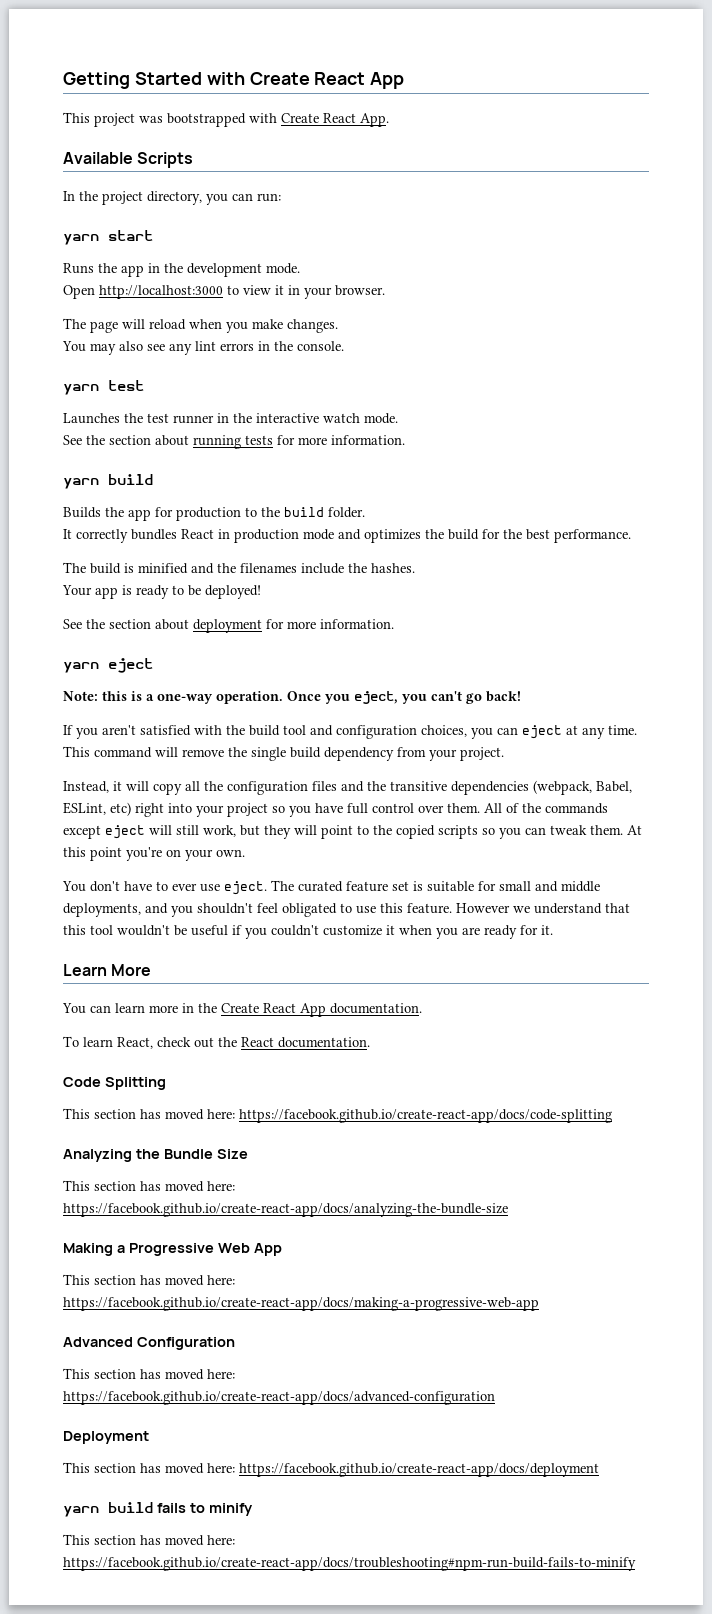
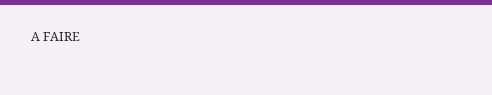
- Getting Started with Create React App
- This project was bootstrapped with Create React App.
- Available Scripts
- In the project directory, you can run:
- yarn start
- Runs the app in the development mode.
- Open http://localhost:3000 to view it in your browser.
- The page will reload when you make changes.
- You may also see any lint errors in the console.
- yarn test
- Launches the test runner in the interactive watch mode.
- See the section about running tests for more information.
- yarn build
- Builds the app for production to the build folder.
- It correctly bundles React in production mode and optimizes the build for the best performance.
- The build is minified and the filenames include the hashes.
- Your app is ready to be deployed!
- See the section about deployment for more information.
- yarn eject
- Note: this is a one-way operation. Once you eject, you can't go back!
- If you aren't satisfied with the build tool and configuration choices, you can eject at any time. This command will remove the single build dependency from your project.
- Instead, it will copy all the configuration files and the transitive dependencies (webpack, Babel, ESLint, etc) right into your project so you have full control over them. All of the commands except eject will still work, but they will point to the copied scripts so you can tweak them. At this point you're on your own.
- You don't have to ever use eject. The curated feature set is suitable for small and middle deployments, and you shouldn't feel obligated to use this feature. However we understand that this tool wouldn't be useful if you couldn't customize it when you are ready for it.
- Learn More
- You can learn more in the Create React App documentation.
- To learn React, check out the React documentation.
- Code Splitting
- This section has moved here: https://facebook.github.io/create-react-app/docs/code-splitting
- Analyzing the Bundle Size
- This section has moved here: https://facebook.github.io/create-react-app/docs/analyzing-the-bundle-size
- Making a Progressive Web App
- This section has moved here: https://facebook.github.io/create-react-app/docs/making-a-progressive-web-app
- Advanced Configuration
- This section has moved here: https://facebook.github.io/create-react-app/docs/advanced-configuration
- Deployment
- This section has moved here: https://facebook.github.io/create-react-app/docs/deployment
- yarn build fails to minify
- This section has moved here: https://facebook.github.io/create-react-app/docs/troubleshooting#npm-run-build-fails-to-minify
+ A FAIRE

